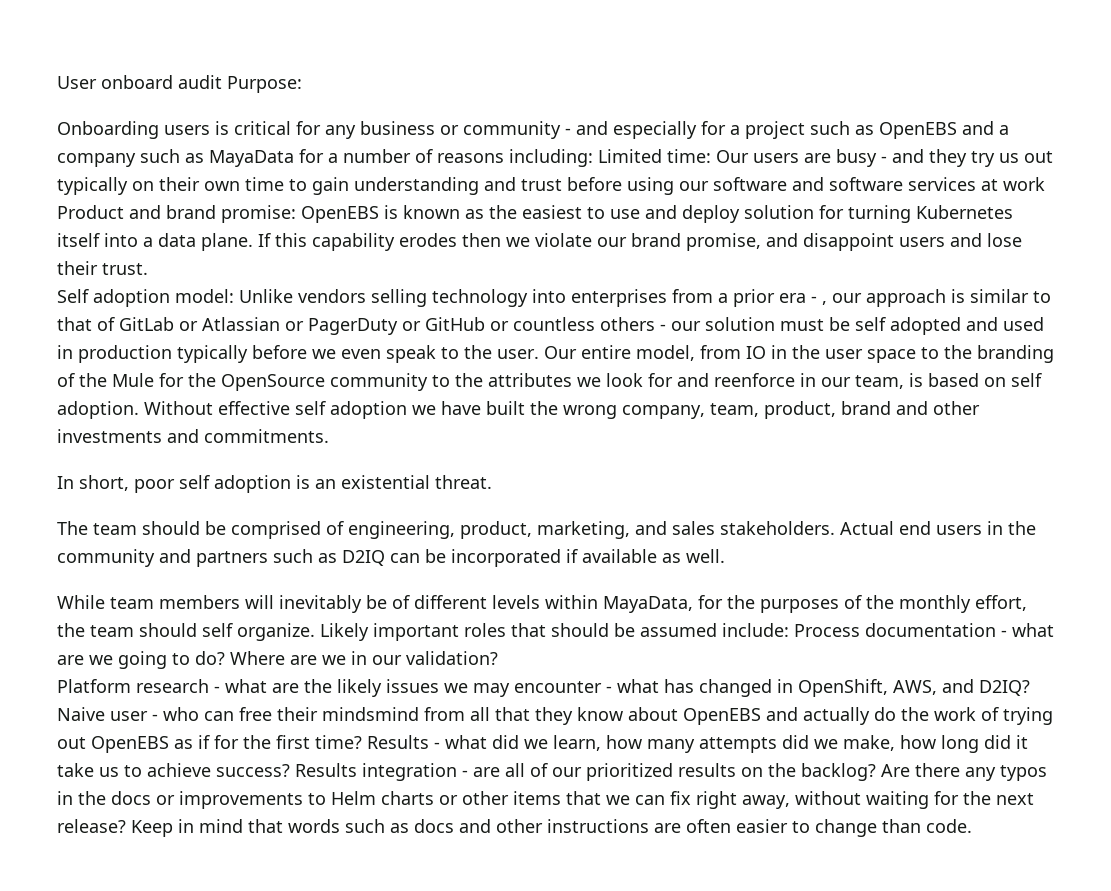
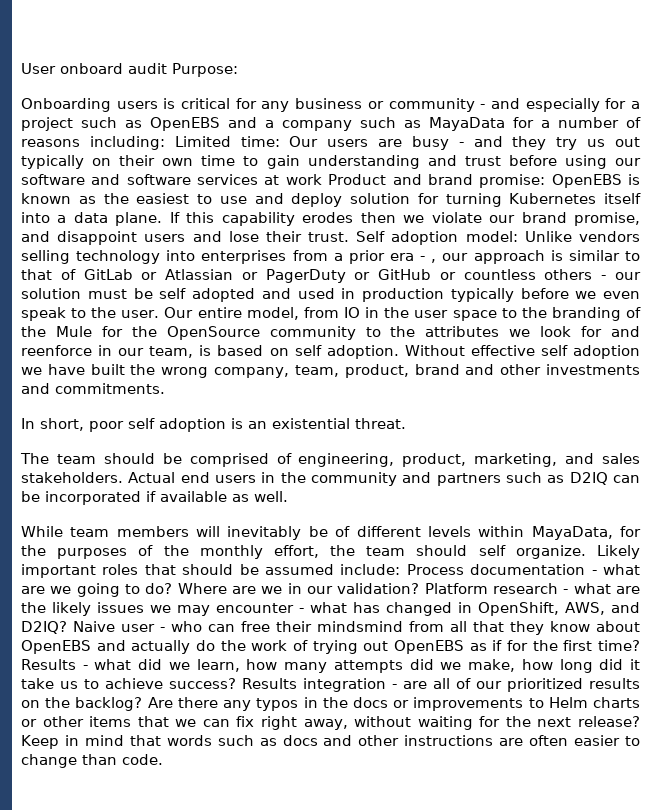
- If this capability erodes then we violate our brand promise, and disappoint users and lose their trust.
- Self adoption model:
+ If this capability erodes then we violate our brand promise, and disappoint users and lose their trust. Self adoption model:
- Where are we in our validation?
- Platform research - what are the likely issues we may encounter - what has changed in OpenShift, AWS, and D2IQ?
+ Where are we in our validation? Platform research - what are the likely issues we may encounter - what has changed in OpenShift, AWS, and D2IQ?

